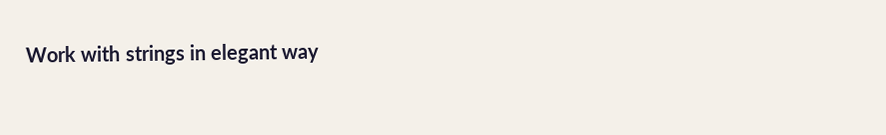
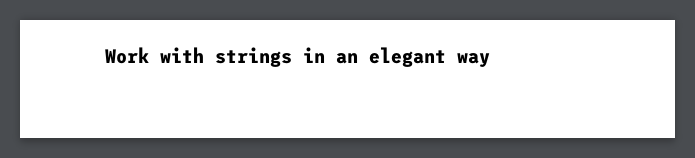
- Work with strings in elegant way
+ Work with strings in an elegant way

